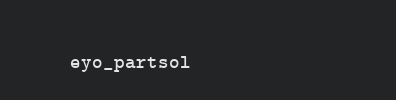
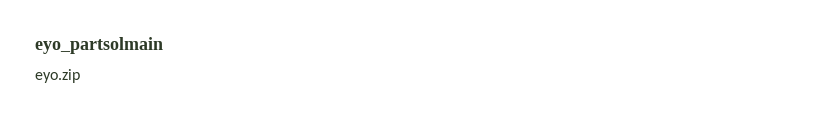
- eyo_partsol
+ eyo_partsolmain
+ eyo.zip

